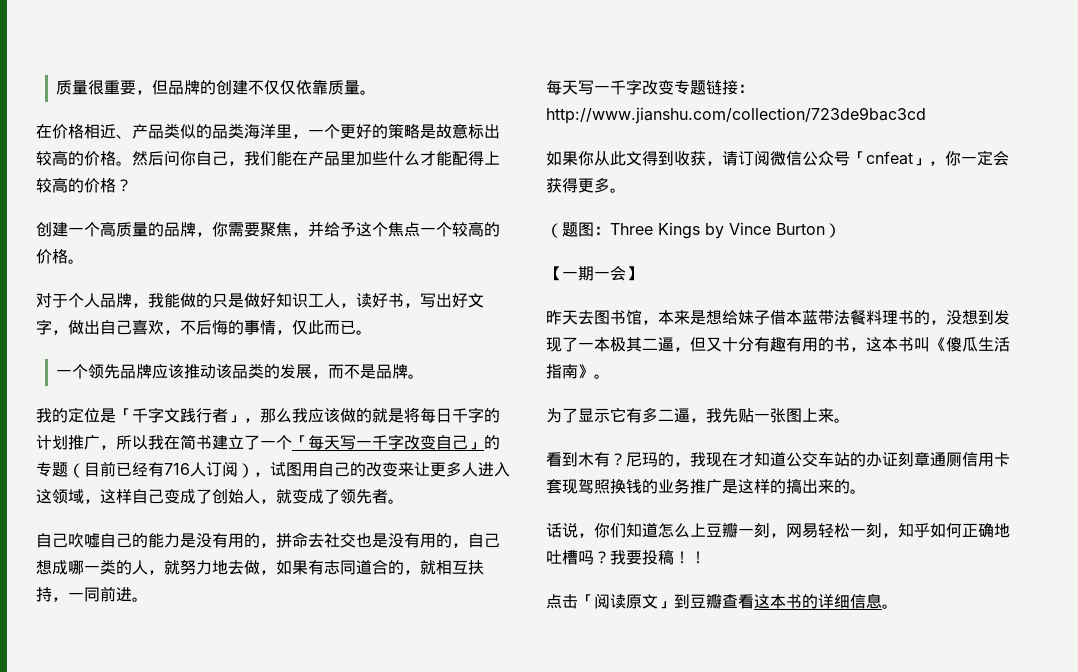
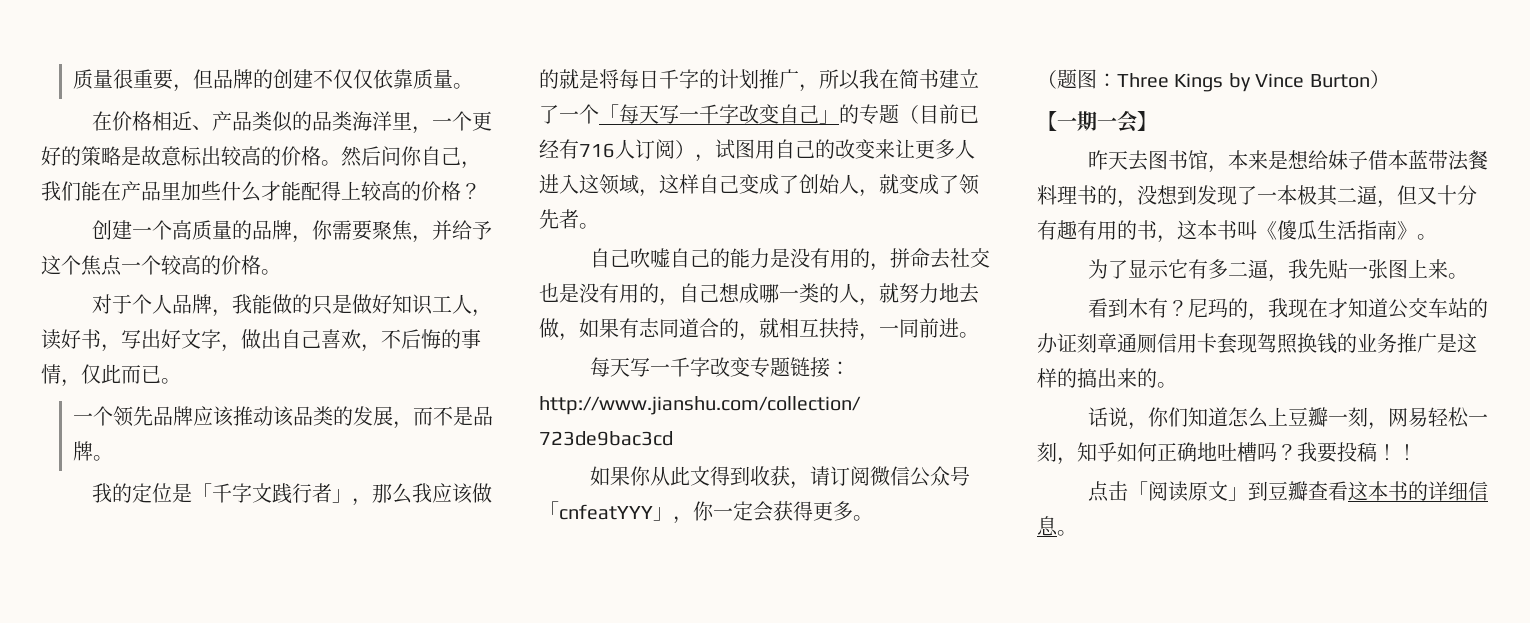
- 如果你从此文得到收获，请订阅微信公众号「cnfeat」，你一定会获得更多。
+ 如果你从此文得到收获，请订阅微信公众号「cnfeatYYY」，你一定会获得更多。

